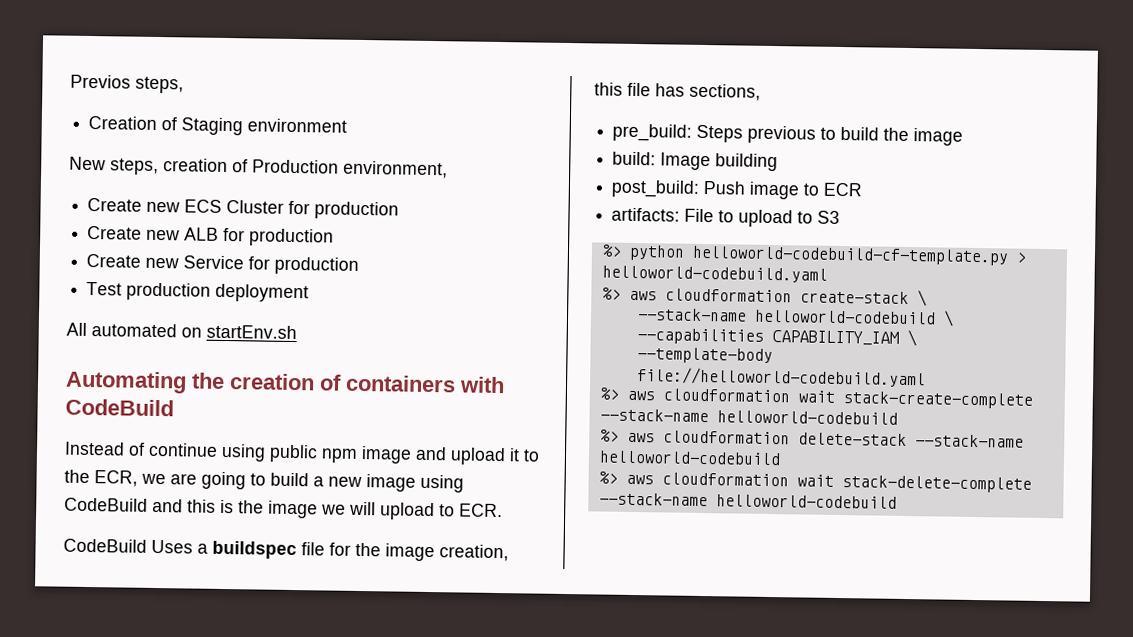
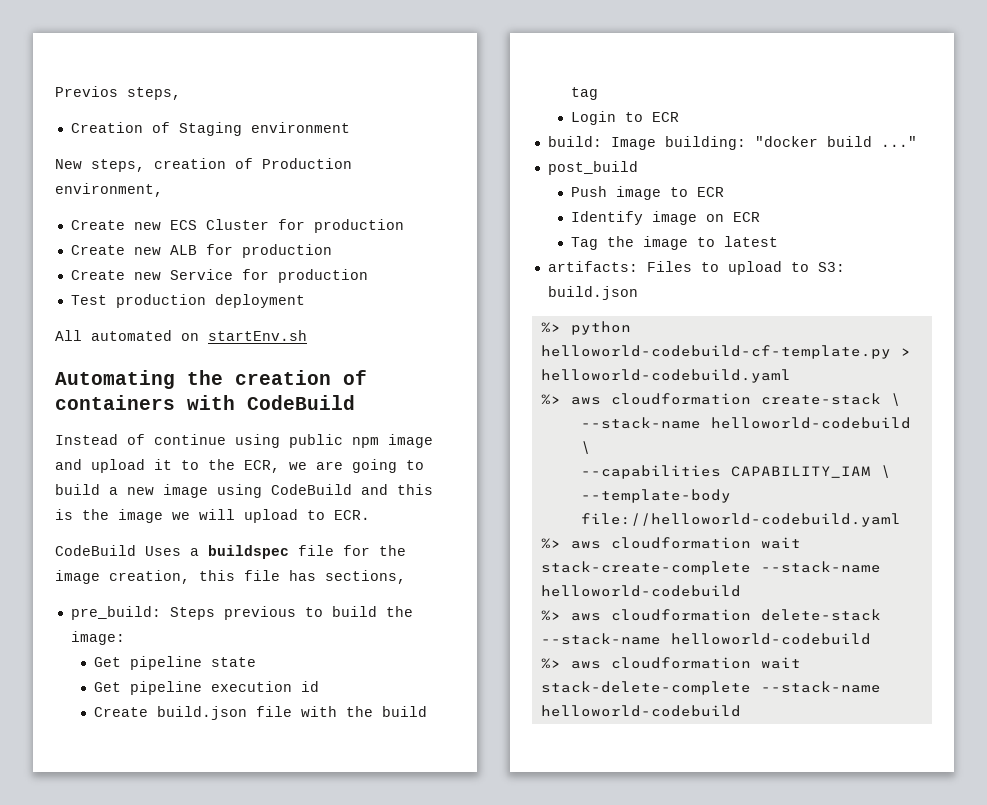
- pre_build: Steps previous to build the image
- build: Image building
- post_build: Push image to ECR
+ pre_build: Steps previous to build the image:
+ Get pipeline state
+ Get pipeline execution id
+ Create build.json file with the build tag
+ Login to ECR
+ build: Image building: "docker build ..."
+ post_build
+ Push image to ECR
+ Identify image on ECR
+ Tag the image to latest
- artifacts: File to upload to S3
+ artifacts: Files to upload to S3: build.json

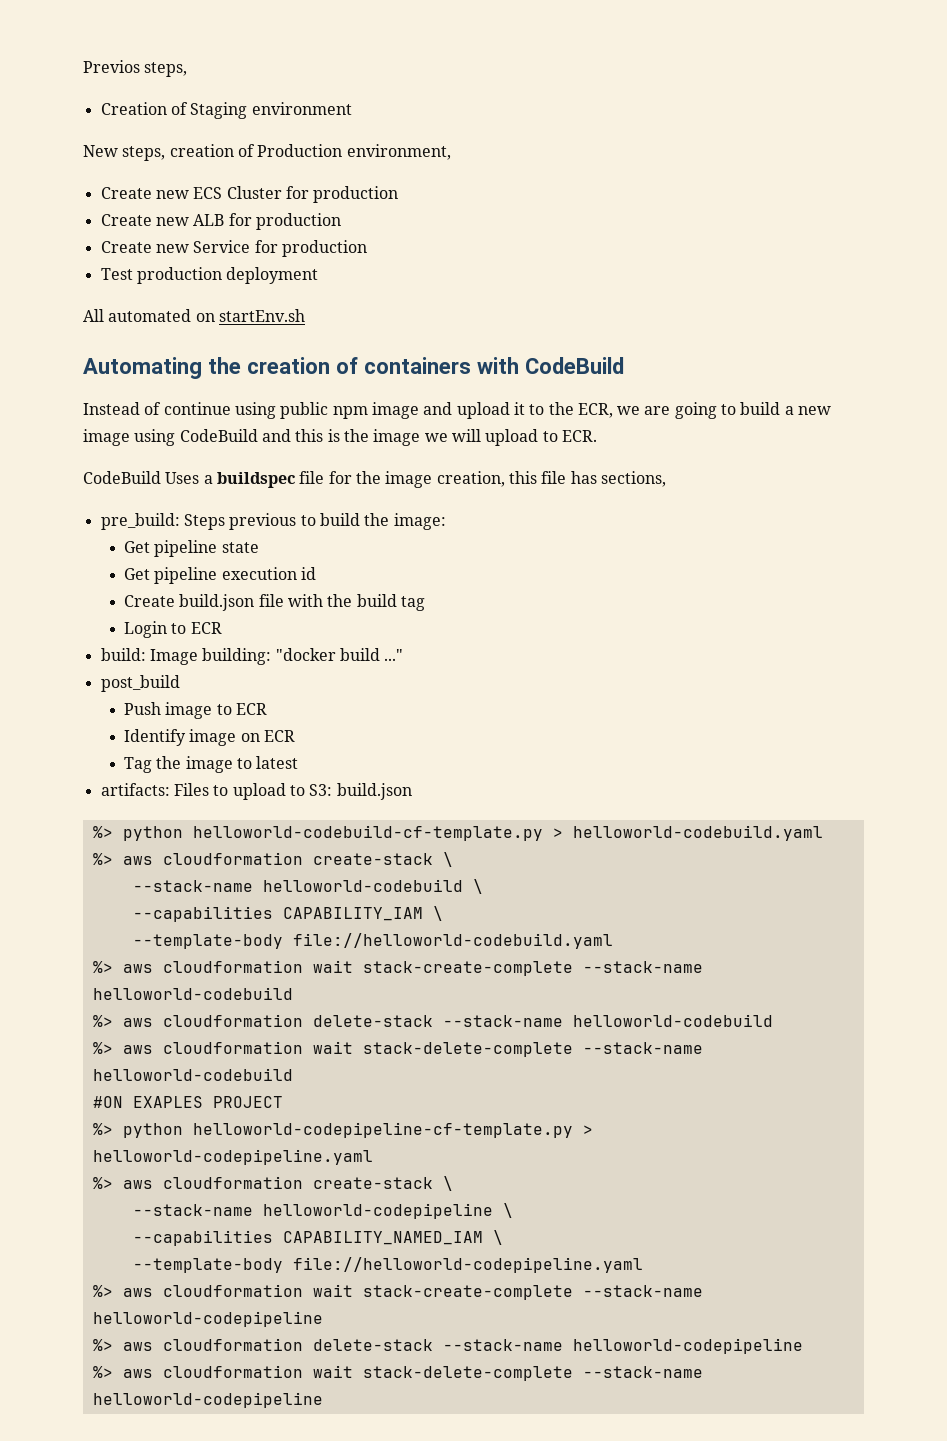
+ #ON EXAPLES PROJECT
+ %> python helloworld-codepipeline-cf-template.py > helloworld-codepipeline.yaml
+ %> aws cloudformation create-stack \
+ --stack-name helloworld-codepipeline \
+ --capabilities CAPABILITY_NAMED_IAM \
+ --template-body file://helloworld-codepipeline.yaml
+ %> aws cloudformation wait stack-create-complete --stack-name helloworld-codepipeline
+ %> aws cloudformation delete-stack --stack-name helloworld-codepipeline
+ %> aws cloudformation wait stack-delete-complete --stack-name helloworld-codepipeline

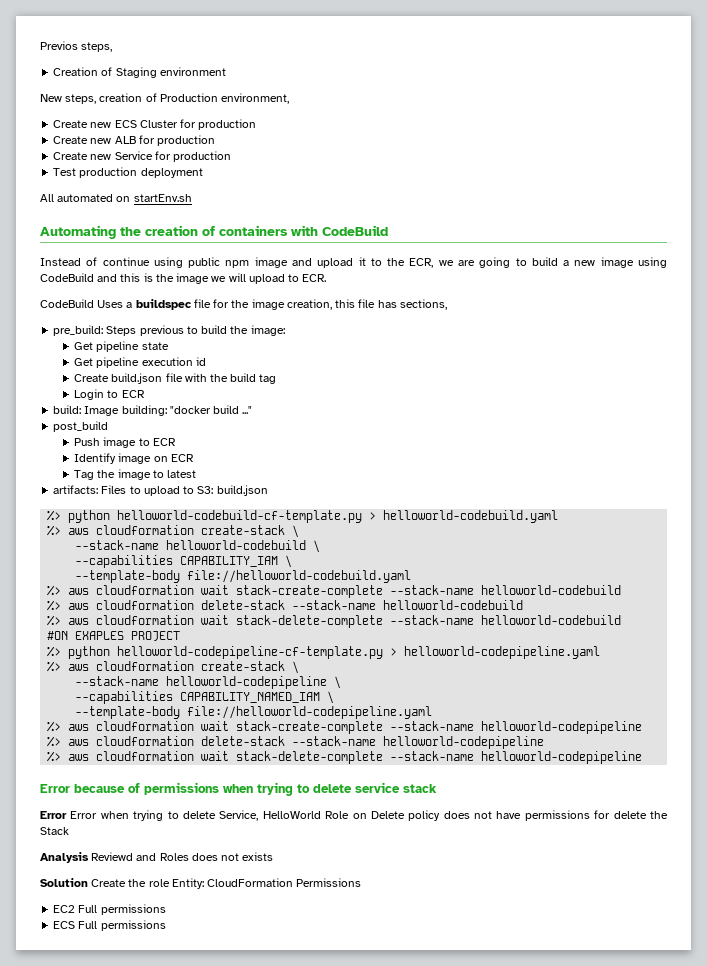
+ Error because of permissions when trying to delete service stack
+ Error Error when trying to delete Service, HelloWorld Role on Delete policy does not have permissions for delete the Stack
+ Analysis Reviewd and Roles does not exists
+ Solution Create the role Entity: CloudFormation Permissions
+ EC2 Full permissions
+ ECS Full permissions

